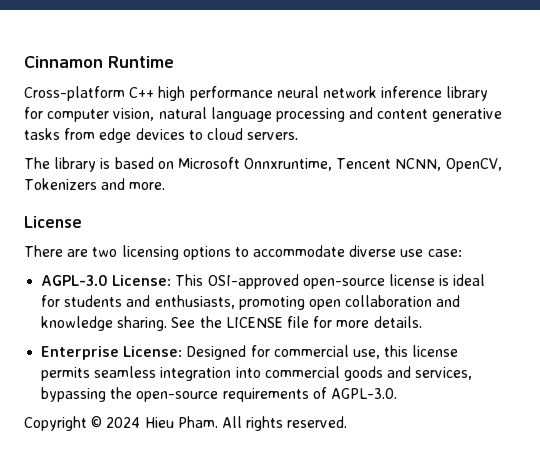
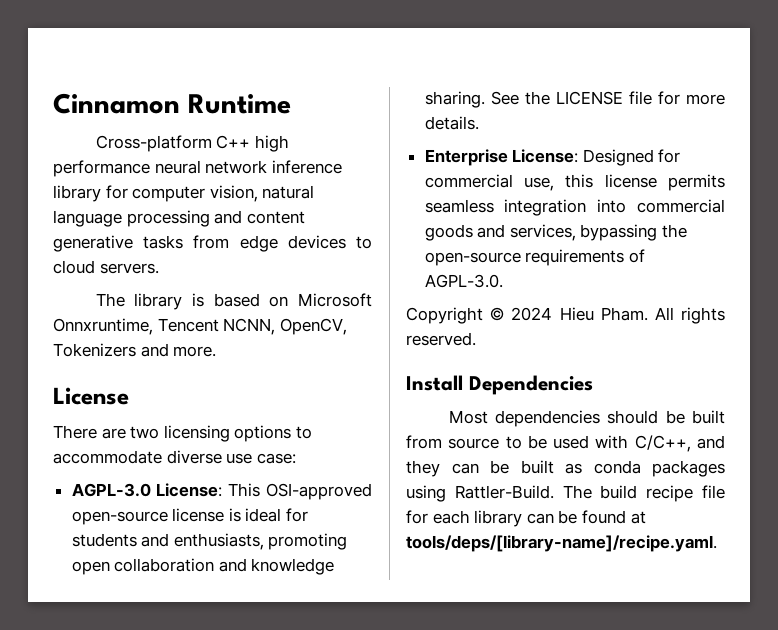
+ Install Dependencies
+ Most dependencies should be built from source to be used with C/C++, and they can be built as conda packages using Rattler-Build. The build recipe file for each library can be found at tools/deps/[library-name]/recipe.yaml.

